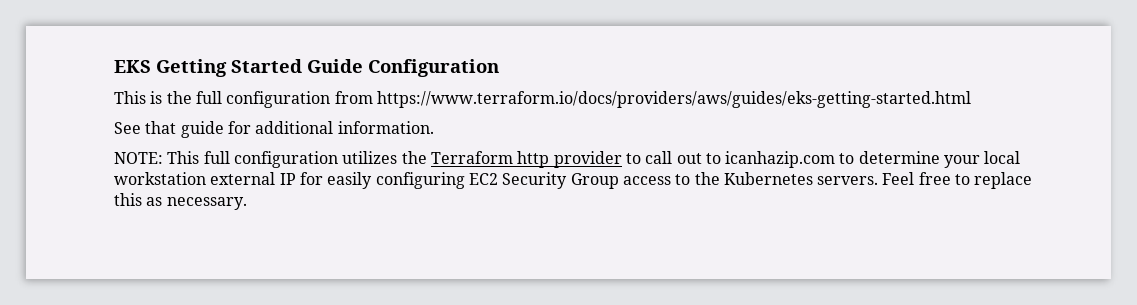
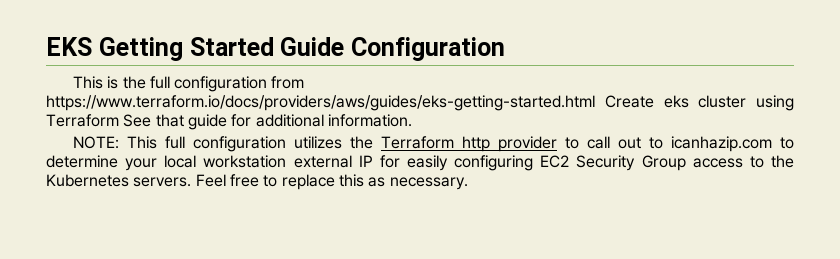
- This is the full configuration from https://www.terraform.io/docs/providers/aws/guides/eks-getting-started.html
- See that guide for additional information.
+ This is the full configuration from https://www.terraform.io/docs/providers/aws/guides/eks-getting-started.html Create eks cluster using Terraform See that guide for additional information.

